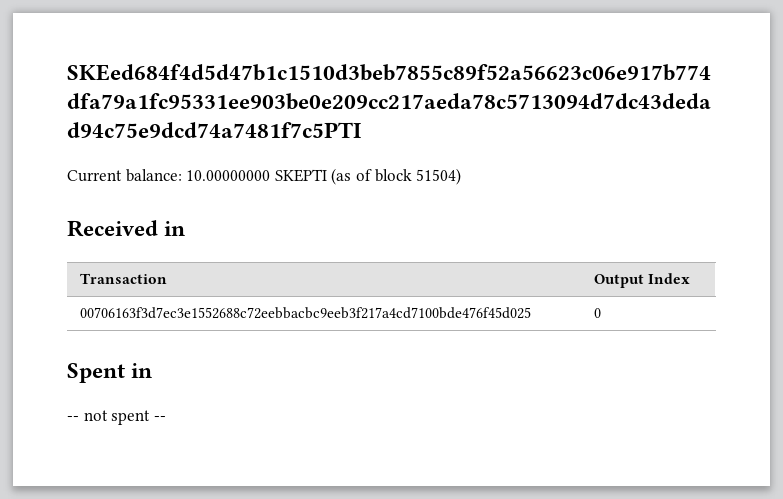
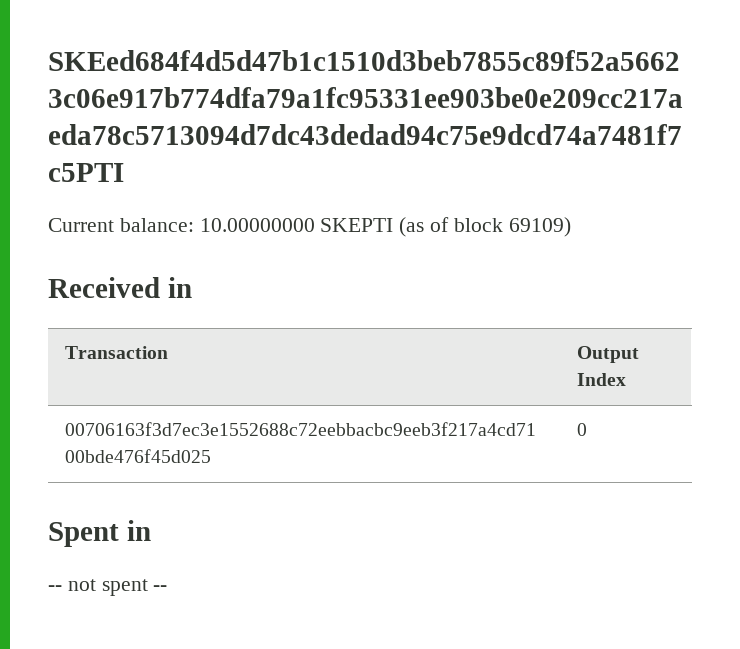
- Current balance: 10.00000000 SKEPTI (as of block 51504)
+ Current balance: 10.00000000 SKEPTI (as of block 69109)

